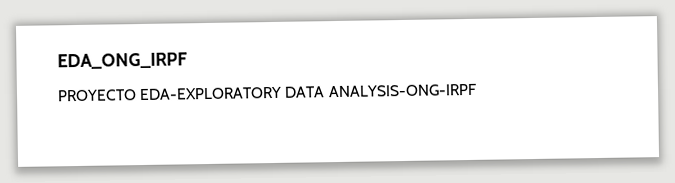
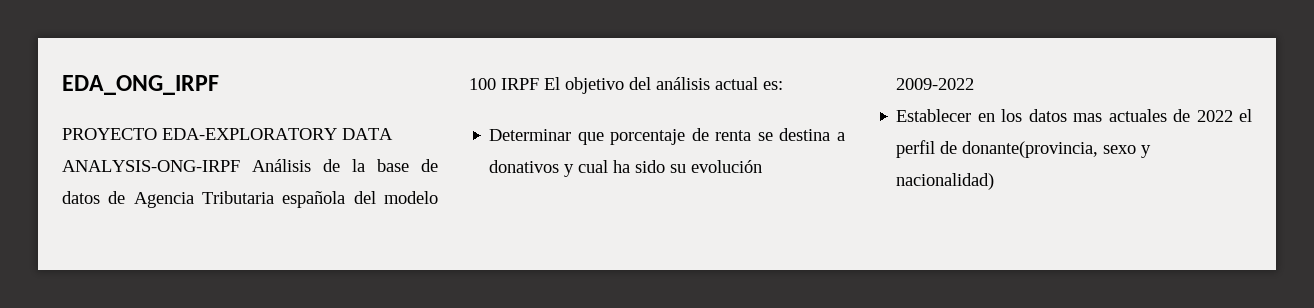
- PROYECTO EDA-EXPLORATORY DATA ANALYSIS-ONG-IRPF
+ PROYECTO EDA-EXPLORATORY DATA ANALYSIS-ONG-IRPF Análisis de la base de datos de Agencia Tributaria española del modelo 100 IRPF El objetivo del análisis actual es:
+ Determinar que porcentaje de renta se destina a donativos y cual ha sido su evolución 2009-2022
+ Establecer en los datos mas actuales de 2022 el perfil de donante(provincia, sexo y nacionalidad)

